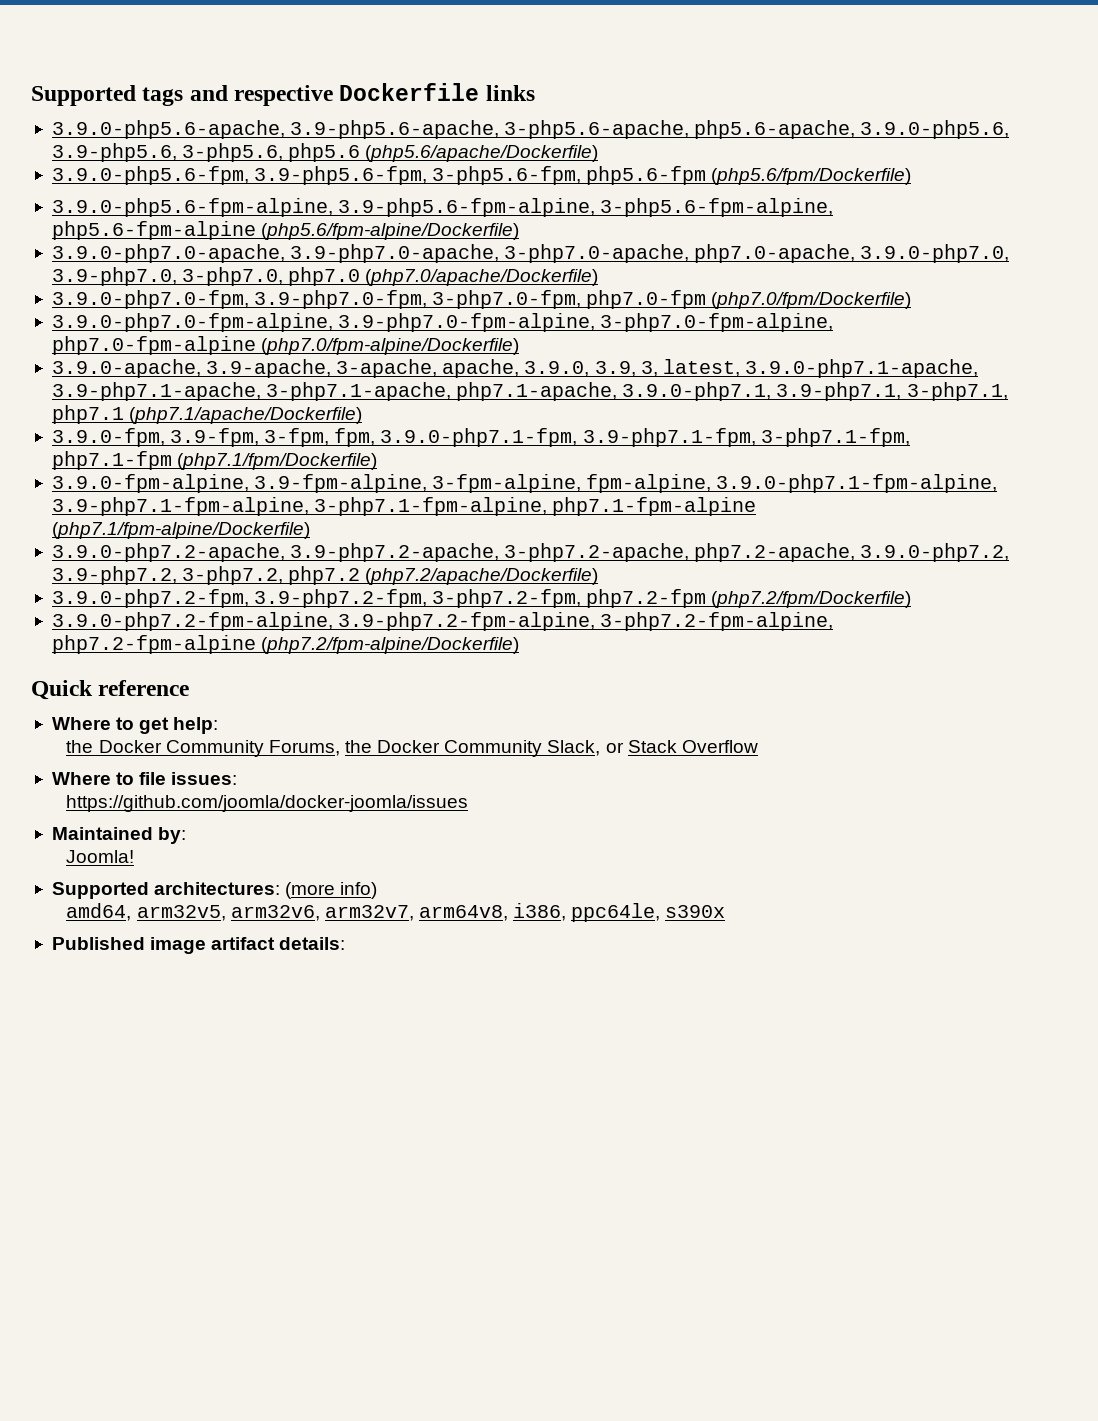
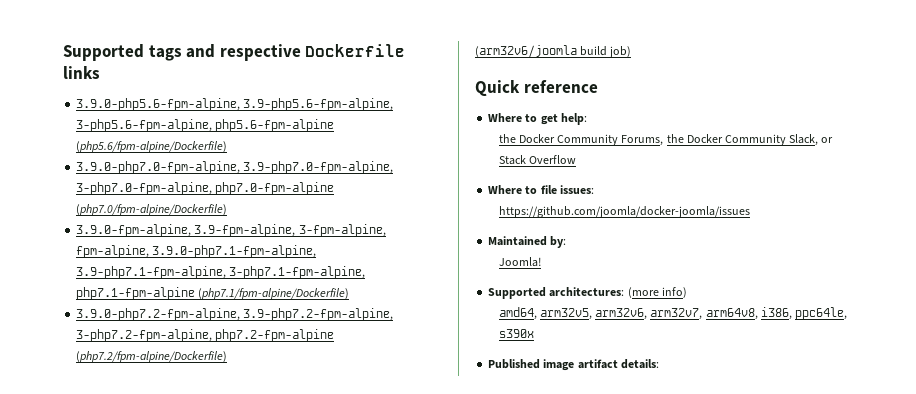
- 3.9.0-php5.6-apache, 3.9-php5.6-apache, 3-php5.6-apache, php5.6-apache, 3.9.0-php5.6, 3.9-php5.6, 3-php5.6, php5.6 (php5.6/apache/Dockerfile)
- 3.9.0-php5.6-fpm, 3.9-php5.6-fpm, 3-php5.6-fpm, php5.6-fpm (php5.6/fpm/Dockerfile)
- 3.9.0-php7.0-apache, 3.9-php7.0-apache, 3-php7.0-apache, php7.0-apache, 3.9.0-php7.0, 3.9-php7.0, 3-php7.0, php7.0 (php7.0/apache/Dockerfile)
- 3.9.0-php7.0-fpm, 3.9-php7.0-fpm, 3-php7.0-fpm, php7.0-fpm (php7.0/fpm/Dockerfile)
- 3.9.0-apache, 3.9-apache, 3-apache, apache, 3.9.0, 3.9, 3, latest, 3.9.0-php7.1-apache, 3.9-php7.1-apache, 3-php7.1-apache, php7.1-apache, 3.9.0-php7.1, 3.9-php7.1, 3-php7.1, php7.1 (php7.1/apache/Dockerfile)
- 3.9.0-fpm, 3.9-fpm, 3-fpm, fpm, 3.9.0-php7.1-fpm, 3.9-php7.1-fpm, 3-php7.1-fpm, php7.1-fpm (php7.1/fpm/Dockerfile)
- 3.9.0-php7.2-apache, 3.9-php7.2-apache, 3-php7.2-apache, php7.2-apache, 3.9.0-php7.2, 3.9-php7.2, 3-php7.2, php7.2 (php7.2/apache/Dockerfile)
- 3.9.0-php7.2-fpm, 3.9-php7.2-fpm, 3-php7.2-fpm, php7.2-fpm (php7.2/fpm/Dockerfile)
+ (arm32v6/joomla build job)

